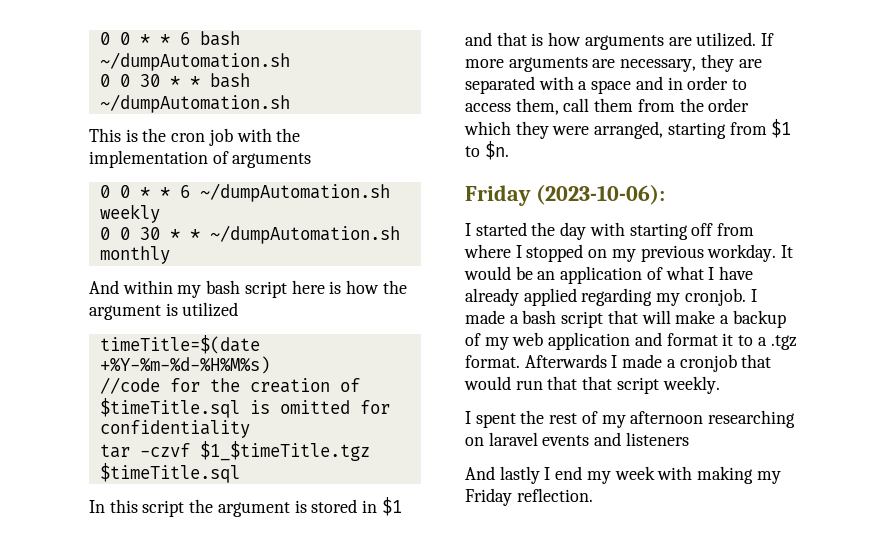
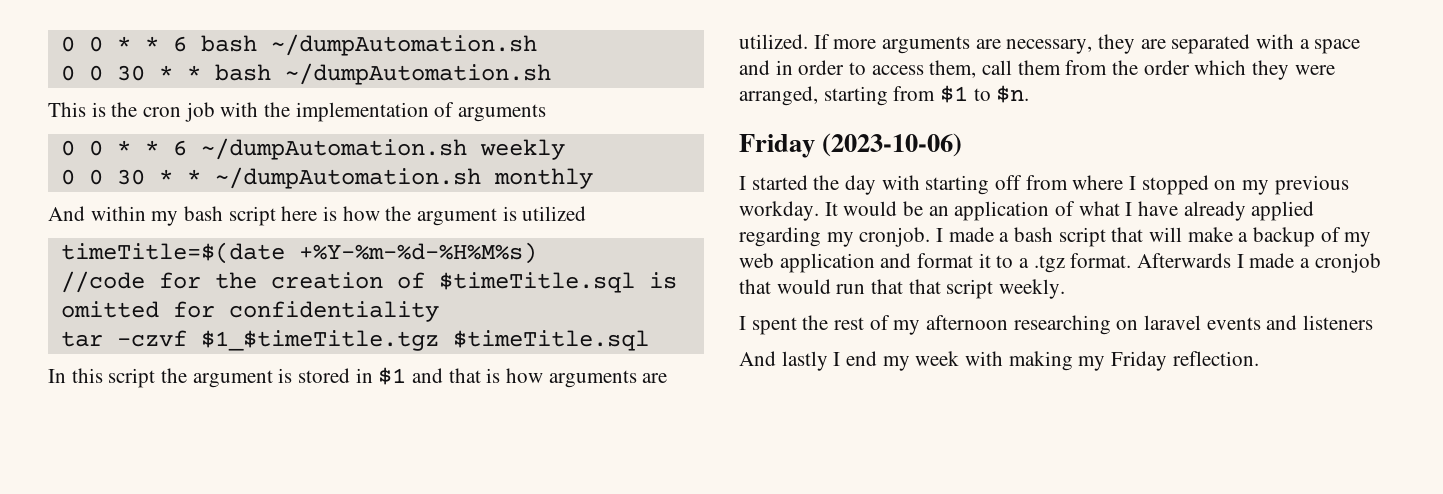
- Friday (2023-10-06):
+ Friday (2023-10-06)

